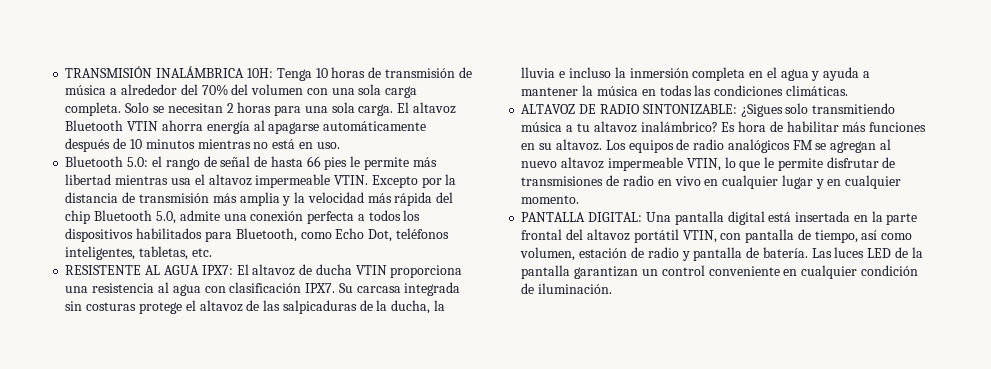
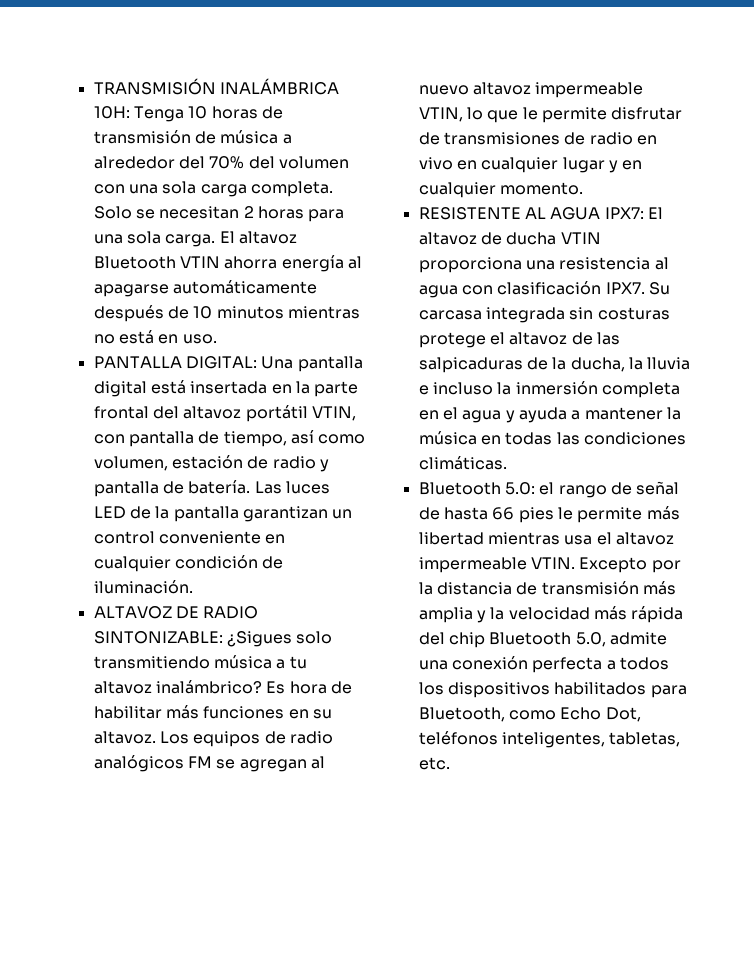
+ PANTALLA DIGITAL: Una pantalla digital está insertada en la parte frontal del altavoz portátil VTIN, con pantalla de tiempo, así como volumen, estación de radio y pantalla de batería. Las luces LED de la pantalla garantizan un control conveniente en cualquier condición de iluminación.
+ ALTAVOZ DE RADIO SINTONIZABLE: ¿Sigues solo transmitiendo música a tu altavoz inalámbrico? Es hora de habilitar más funciones en su altavoz. Los equipos de radio analógicos FM se agregan al nuevo altavoz impermeable VTIN, lo que le permite disfrutar de transmisiones de radio en vivo en cualquier lugar y en cualquier momento.
+ RESISTENTE AL AGUA IPX7: El altavoz de ducha VTIN proporciona una resistencia al agua con clasificación IPX7. Su carcasa integrada sin costuras protege el altavoz de las salpicaduras de la ducha, la lluvia e incluso la inmersión completa en el agua y ayuda a mantener la música en todas las condiciones climáticas.
- RESISTENTE AL AGUA IPX7: El altavoz de ducha VTIN proporciona una resistencia al agua con clasificación IPX7. Su carcasa integrada sin costuras protege el altavoz de las salpicaduras de la ducha, la lluvia e incluso la inmersión completa en el agua y ayuda a mantener la música en todas las condiciones climáticas.
- ALTAVOZ DE RADIO SINTONIZABLE: ¿Sigues solo transmitiendo música a tu altavoz inalámbrico? Es hora de habilitar más funciones en su altavoz. Los equipos de radio analógicos FM se agregan al nuevo altavoz impermeable VTIN, lo que le permite disfrutar de transmisiones de radio en vivo en cualquier lugar y en cualquier momento.
- PANTALLA DIGITAL: Una pantalla digital está insertada en la parte frontal del altavoz portátil VTIN, con pantalla de tiempo, así como volumen, estación de radio y pantalla de batería. Las luces LED de la pantalla garantizan un control conveniente en cualquier condición de iluminación.

